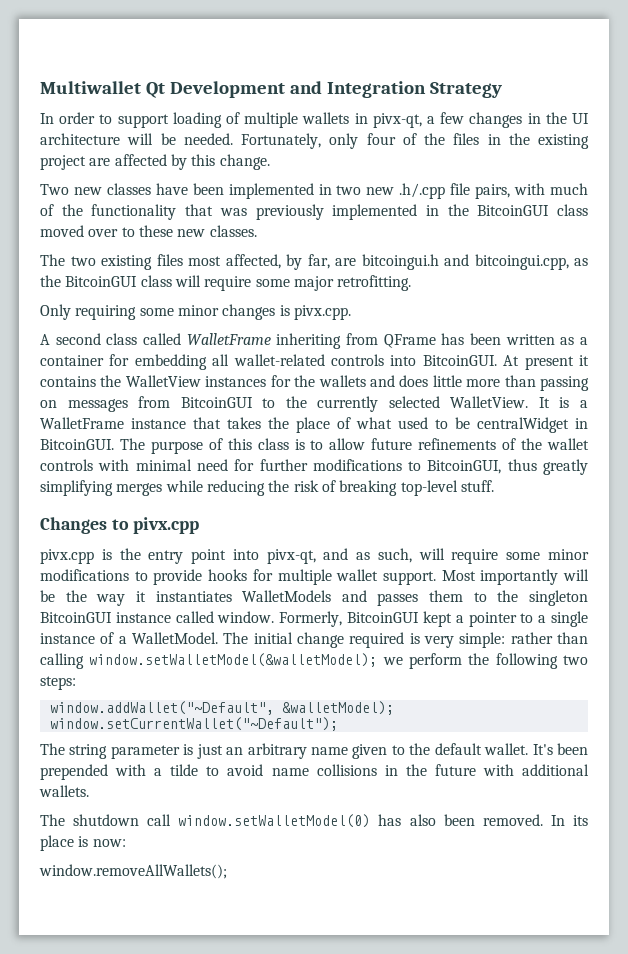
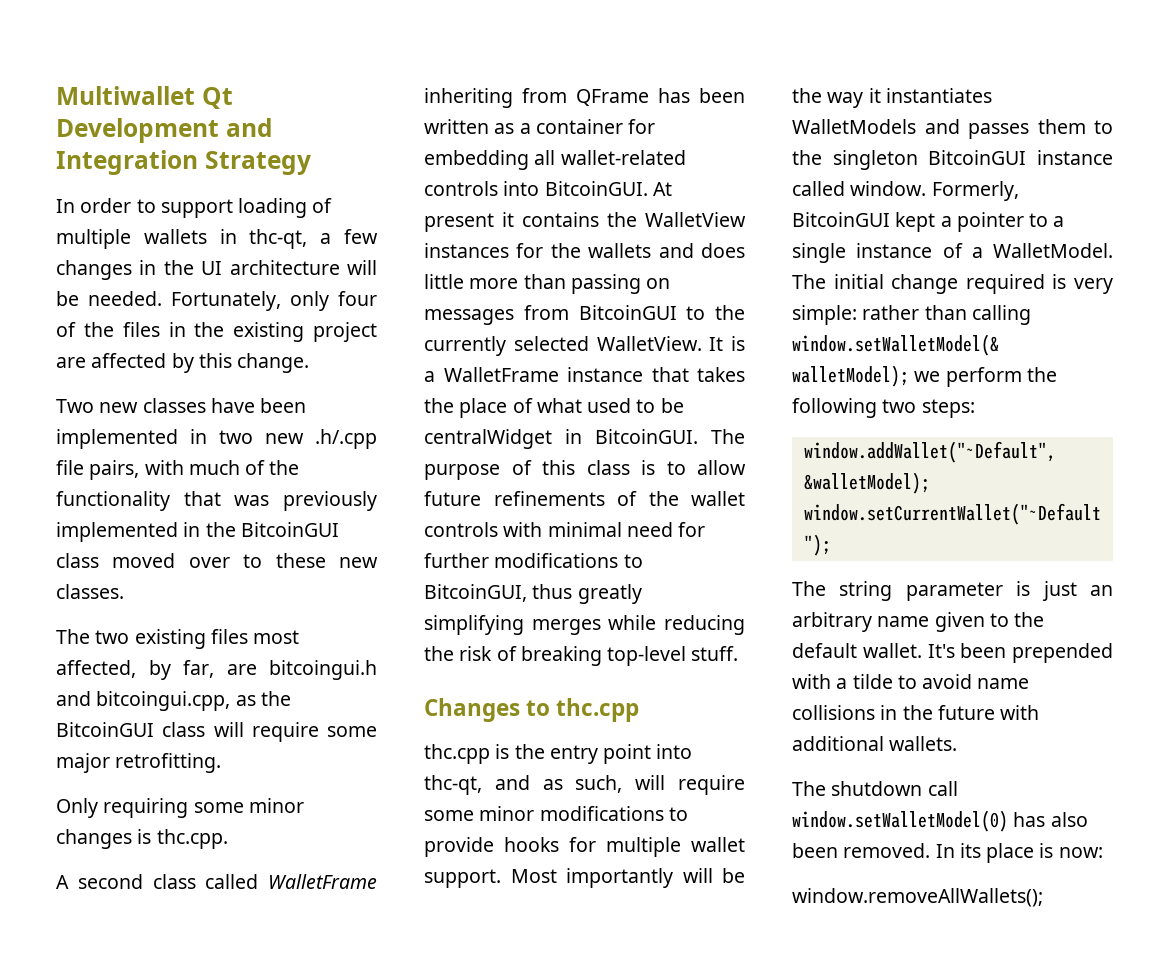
- In order to support loading of multiple wallets in pivx-qt, a few changes in the UI architecture will be needed.
+ In order to support loading of multiple wallets in thc-qt, a few changes in the UI architecture will be needed.
- Only requiring some minor changes is pivx.cpp.
+ Only requiring some minor changes is thc.cpp.
- Changes to pivx.cpp
- pivx.cpp is the entry point into pivx-qt, and as such, will require some minor modifications to provide hooks for multiple wallet support.
+ Changes to thc.cpp
+ thc.cpp is the entry point into thc-qt, and as such, will require some minor modifications to provide hooks for multiple wallet support.

